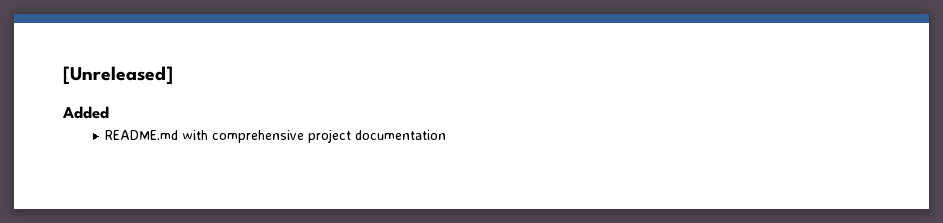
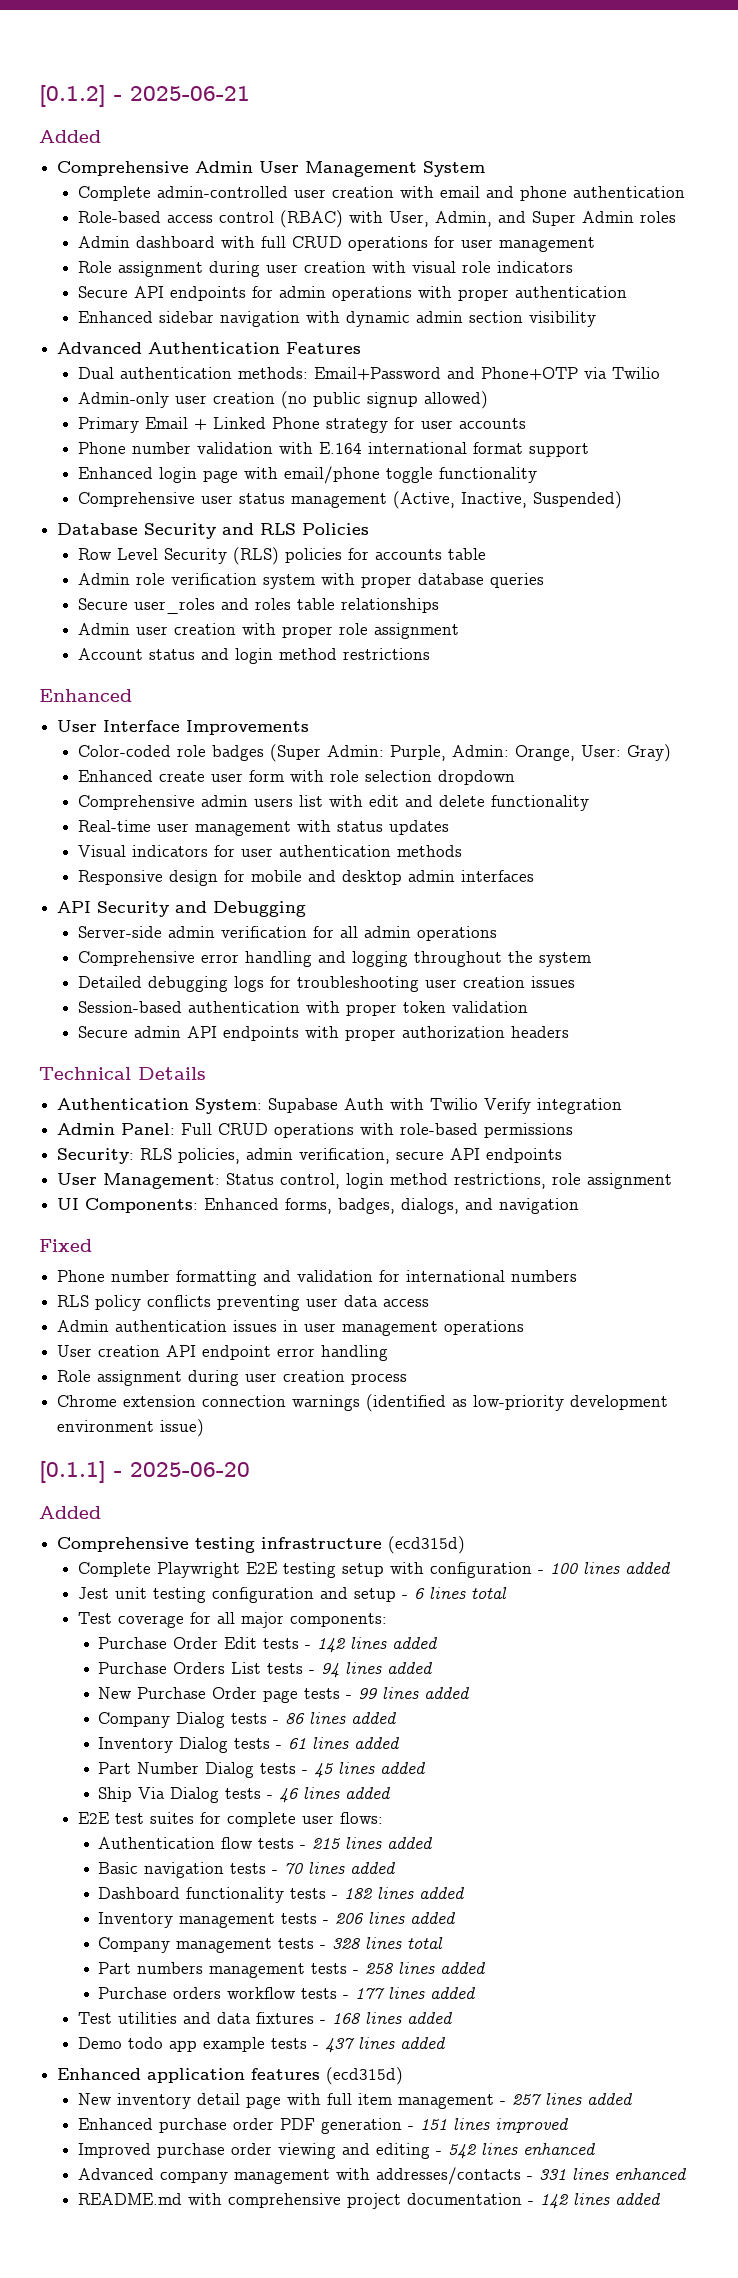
- [Unreleased]
+ [0.1.2] - 2025-06-21
  Added
+ Comprehensive Admin User Management System
+ Complete admin-controlled user creation with email and phone authentication
+ Role-based access control (RBAC) with User, Admin, and Super Admin roles
+ Admin dashboard with full CRUD operations for user management
+ Role assignment during user creation with visual role indicators
+ Secure API endpoints for admin operations with proper authentication
+ Enhanced sidebar navigation with dynamic admin section visibility
+ Advanced Authentication Features
+ Dual authentication methods: Email+Password and Phone+OTP via Twilio
+ Admin-only user creation (no public signup allowed)
+ Primary Email + Linked Phone strategy for user accounts
+ Phone number validation with E.164 international format support
+ Enhanced login page with email/phone toggle functionality
+ Comprehensive user status management (Active, Inactive, Suspended)
+ Database Security and RLS Policies
+ Row Level Security (RLS) policies for accounts table
+ Admin role verification system with proper database queries
+ Secure user_roles and roles table relationships
+ Admin user creation with proper role assignment
+ Account status and login method restrictions
+ Enhanced
+ User Interface Improvements
+ Color-coded role badges (Super Admin: Purple, Admin: Orange, User: Gray)
+ Enhanced create user form with role selection dropdown
+ Comprehensive admin users list with edit and delete functionality
+ Real-time user management with status updates
+ Visual indicators for user authentication methods
+ Responsive design for mobile and desktop admin interfaces
+ API Security and Debugging
+ Server-side admin verification for all admin operations
+ Comprehensive error handling and logging throughout the system
+ Detailed debugging logs for troubleshooting user creation issues
+ Session-based authentication with proper token validation
+ Secure admin API endpoints with proper authorization headers
+ Technical Details
+ Authentication System: Supabase Auth with Twilio Verify integration
+ Admin Panel: Full CRUD operations with role-based permissions
+ Security: RLS policies, admin verification, secure API endpoints
+ User Management: Status control, login method restrictions, role assignment
+ UI Components: Enhanced forms, badges, dialogs, and navigation
+ Fixed
+ Phone number formatting and validation for international numbers
+ RLS policy conflicts preventing user data access
+ Admin authentication issues in user management operations
+ User creation API endpoint error handling
+ Role assignment during user creation process
+ Chrome extension connection warnings (identified as low-priority development environment issue)
+ [0.1.1] - 2025-06-20
+ Added
+ Comprehensive testing infrastructure (ecd315d)
+ Complete Playwright E2E testing setup with configuration - 100 lines added
+ Jest unit testing configuration and setup - 6 lines total
+ Test coverage for all major components:
+ Purchase Order Edit tests - 142 lines added
+ Purchase Orders List tests - 94 lines added
+ New Purchase Order page tests - 99 lines added
+ Company Dialog tests - 86 lines added
+ Inventory Dialog tests - 61 lines added
+ Part Number Dialog tests - 45 lines added
+ Ship Via Dialog tests - 46 lines added
+ E2E test suites for complete user flows:
+ Authentication flow tests - 215 lines added
+ Basic navigation tests - 70 lines added
+ Dashboard functionality tests - 182 lines added
+ Inventory management tests - 206 lines added
+ Company management tests - 328 lines total
+ Part numbers management tests - 258 lines added
+ Purchase orders workflow tests - 177 lines added
+ Test utilities and data fixtures - 168 lines added
+ Demo todo app example tests - 437 lines added
+ Enhanced application features (ecd315d)
+ New inventory detail page with full item management - 257 lines added
+ Enhanced purchase order PDF generation - 151 lines improved
+ Improved purchase order viewing and editing - 542 lines enhanced
+ Advanced company management with addresses/contacts - 331 lines enhanced
- README.md with comprehensive project documentation
+ README.md with comprehensive project documentation - 142 lines added

